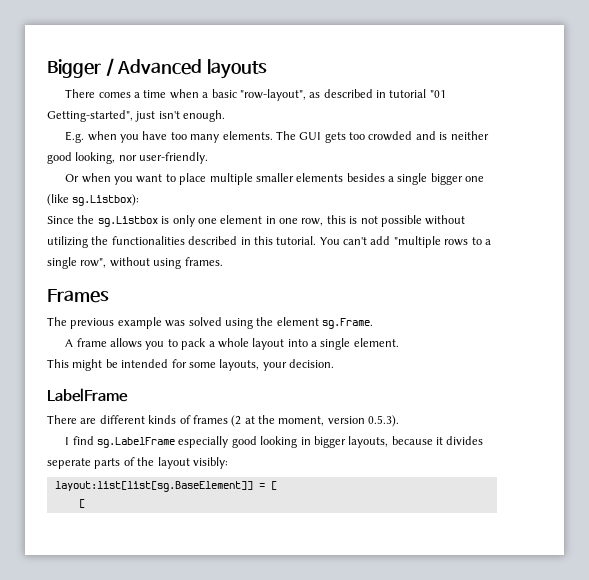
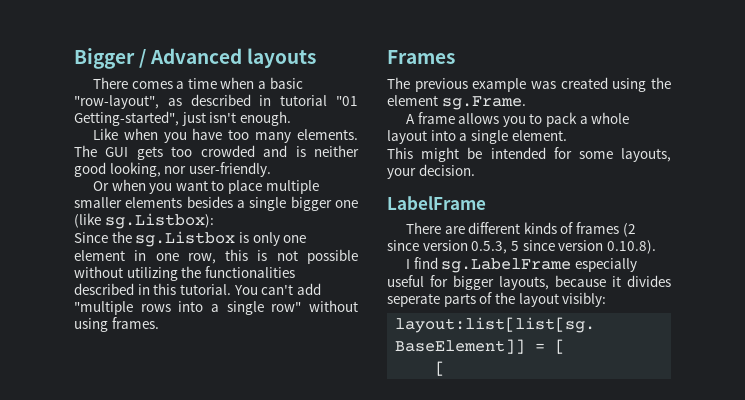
- E.g. when you have too many elements.
+ Like when you have too many elements.
- You can't add "multiple rows to a single row", without using frames.
+ You can't add "multiple rows into a single row" without using frames.
- The previous example was solved using the element sg.Frame.
+ The previous example was created using the element sg.Frame.
- There are different kinds of frames (2 at the moment, version 0.5.3).
+ There are different kinds of frames (2 since version 0.5.3, 5 since version 0.10.8).
- I find sg.LabelFrame especially good looking in bigger layouts, because it divides seperate parts of the layout visibly:
+ I find sg.LabelFrame especially useful for bigger layouts, because it divides seperate parts of the layout visibly:

